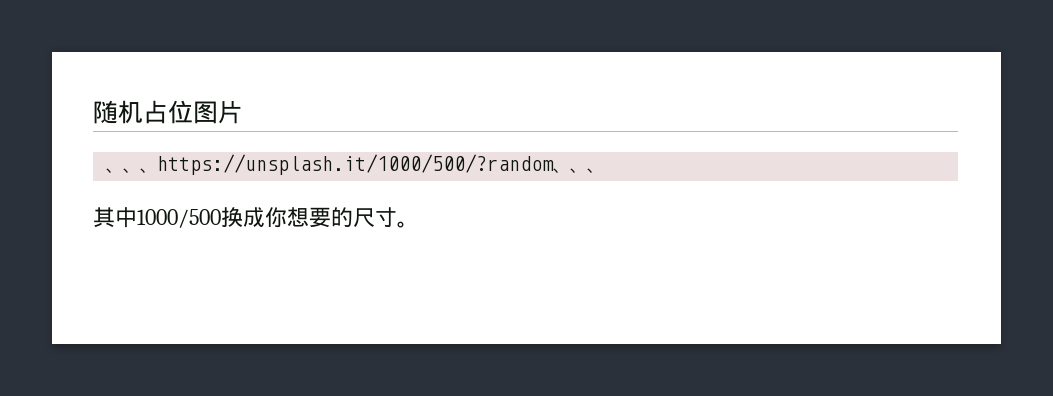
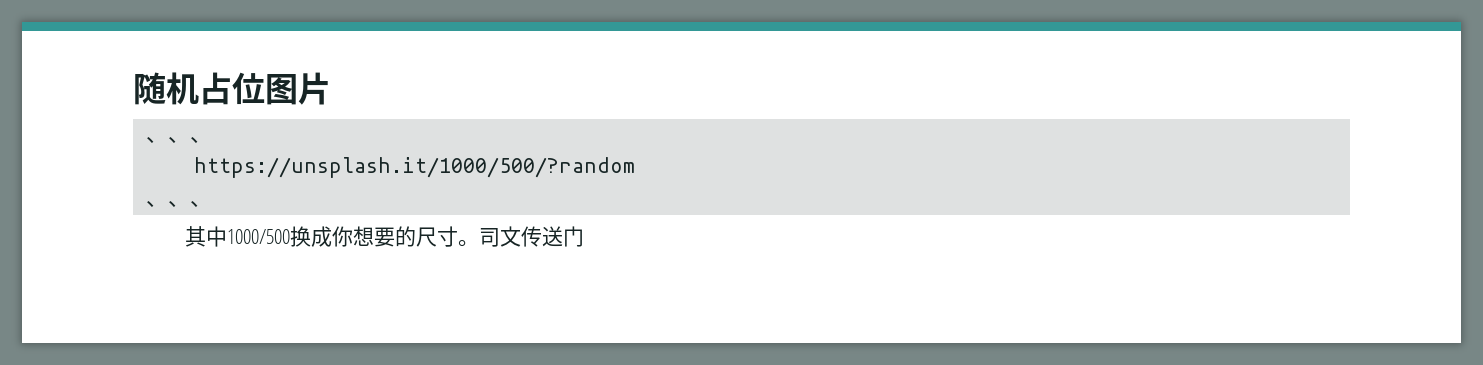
  随机占位图片
- 、、、https://unsplash.it/1000/500/?random、、、
+ 、、、
+ https://unsplash.it/1000/500/?random
+ 、、、
+ 司文传送门

